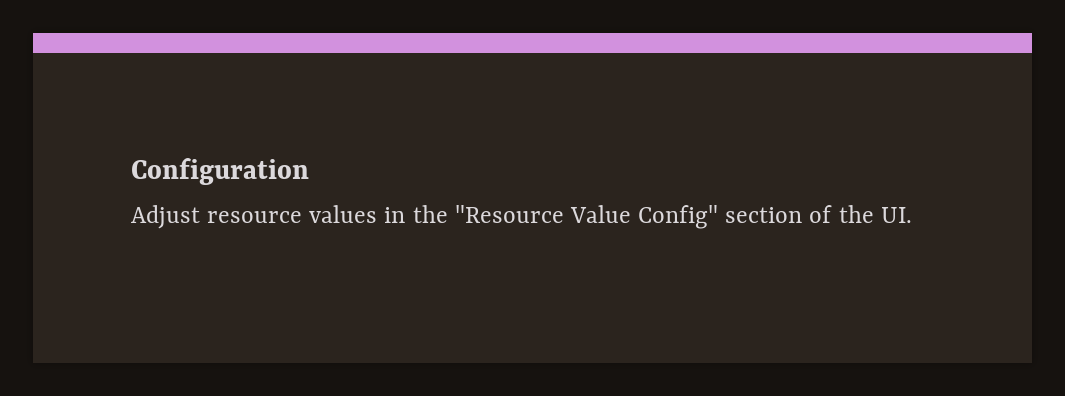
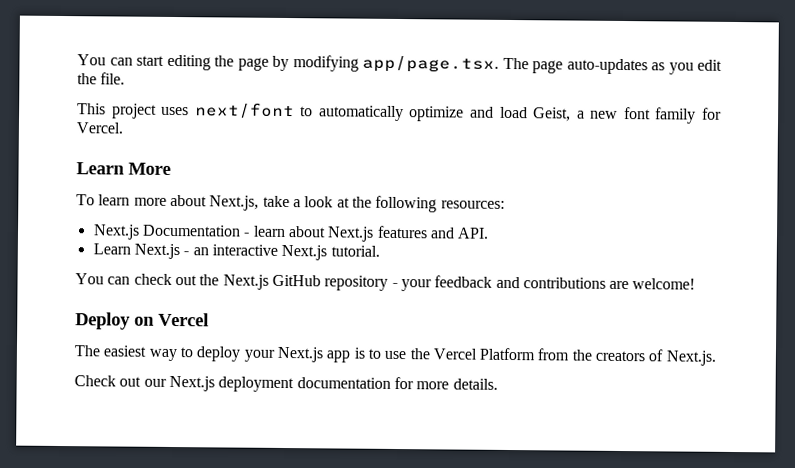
- Configuration
- Adjust resource values in the "Resource Value Config" section of the UI.
+ You can start editing the page by modifying app/page.tsx. The page auto-updates as you edit the file.
+ This project uses next/font to automatically optimize and load Geist, a new font family for Vercel.
+ Learn More
+ To learn more about Next.js, take a look at the following resources:
+ Next.js Documentation - learn about Next.js features and API.
+ Learn Next.js - an interactive Next.js tutorial.
+ You can check out the Next.js GitHub repository - your feedback and contributions are welcome!
+ Deploy on Vercel
+ The easiest way to deploy your Next.js app is to use the Vercel Platform from the creators of Next.js.
+ Check out our Next.js deployment documentation for more details.

